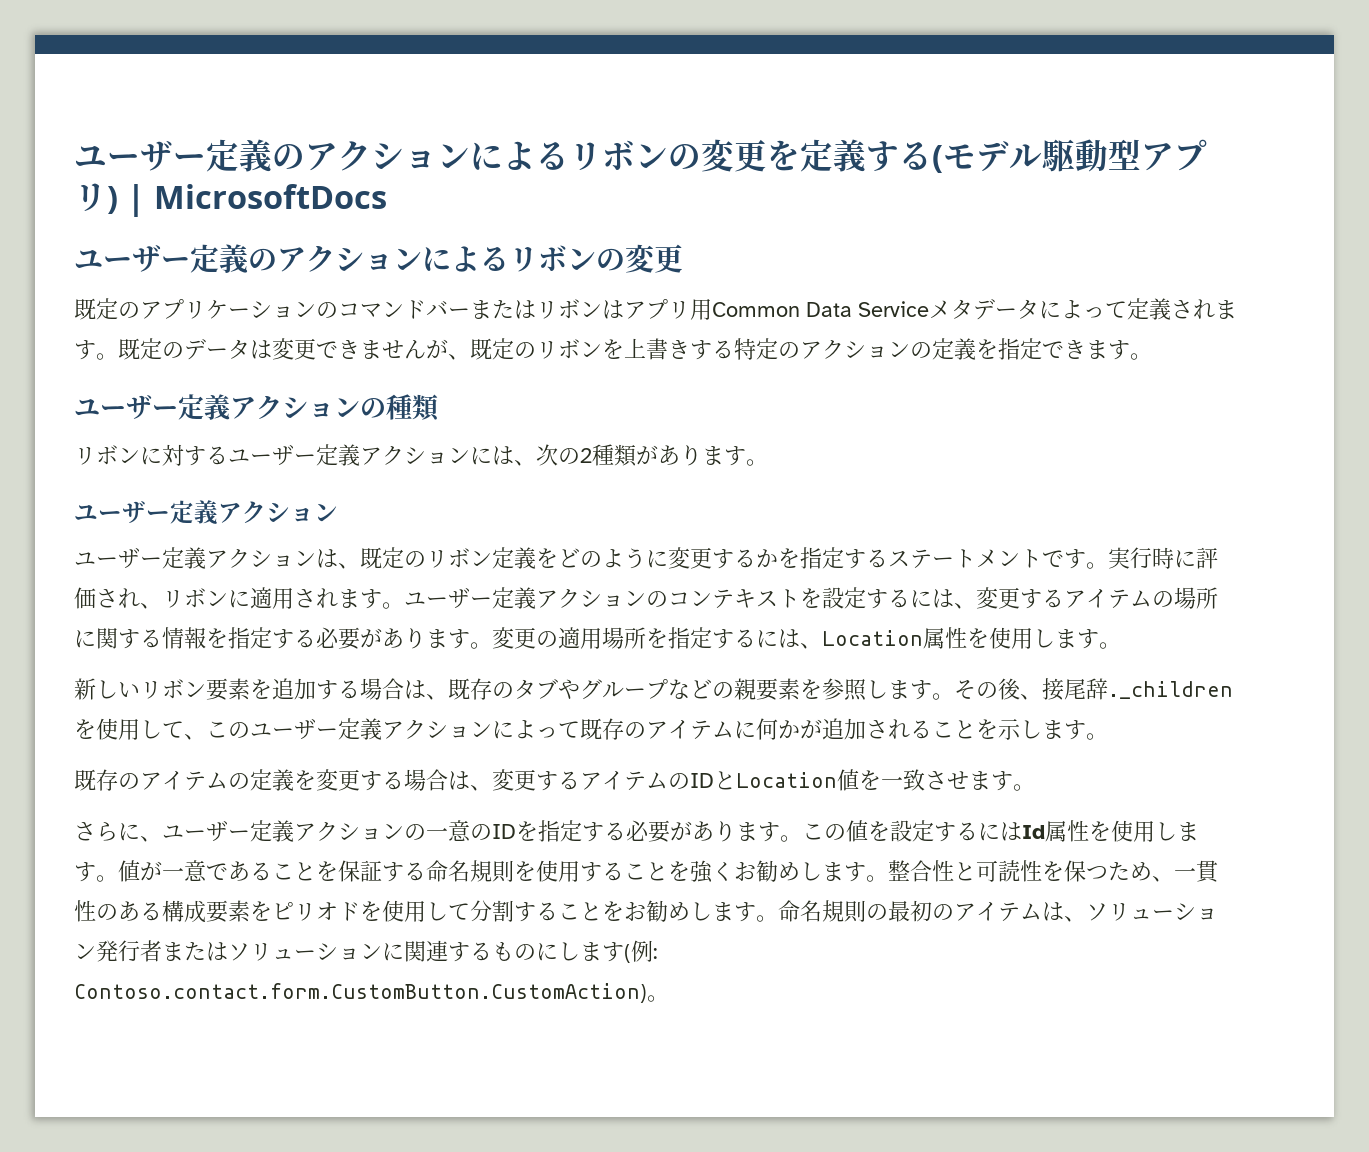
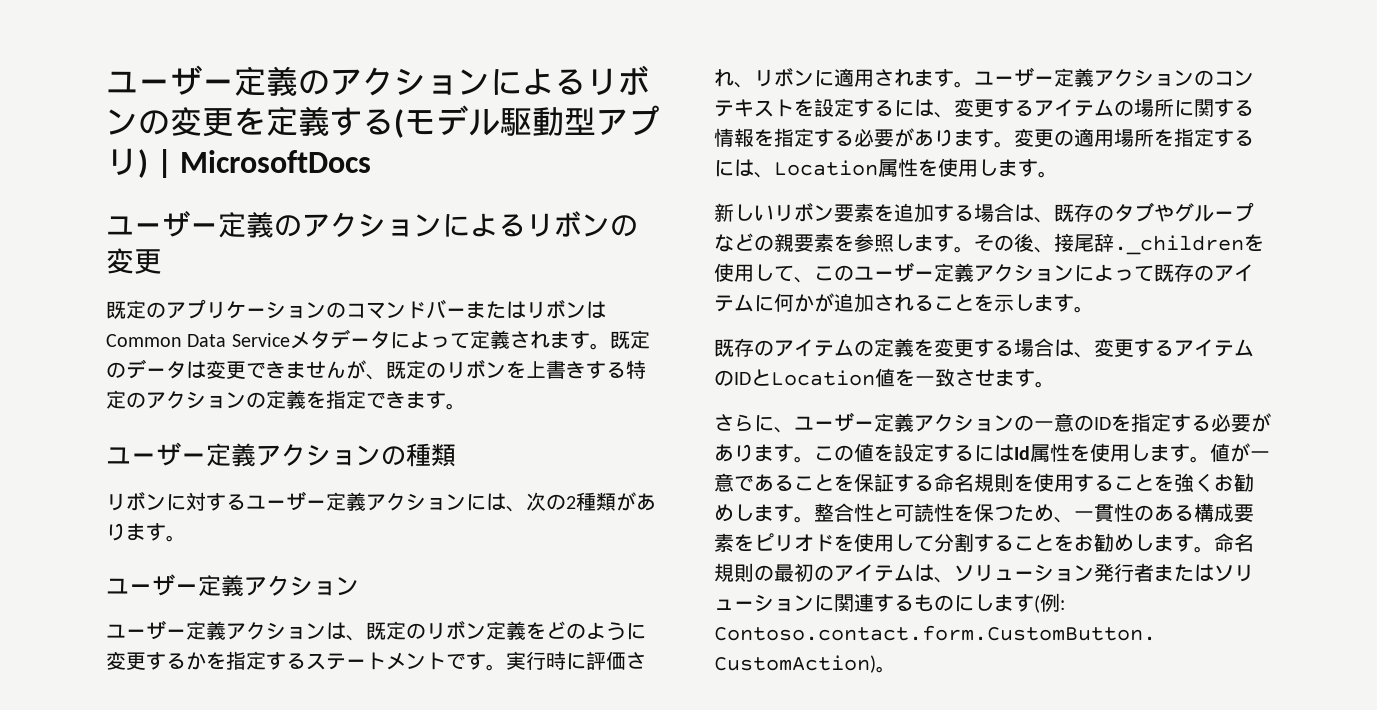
- 既定のアプリケーションのコマンドバーまたはリボンはアプリ用Common Data Serviceメタデータによって定義されます。
+ 既定のアプリケーションのコマンドバーまたはリボンはCommon Data Serviceメタデータによって定義されます。

